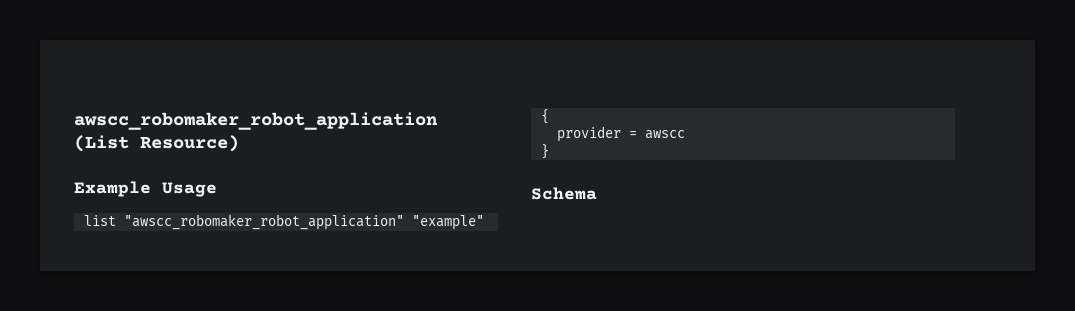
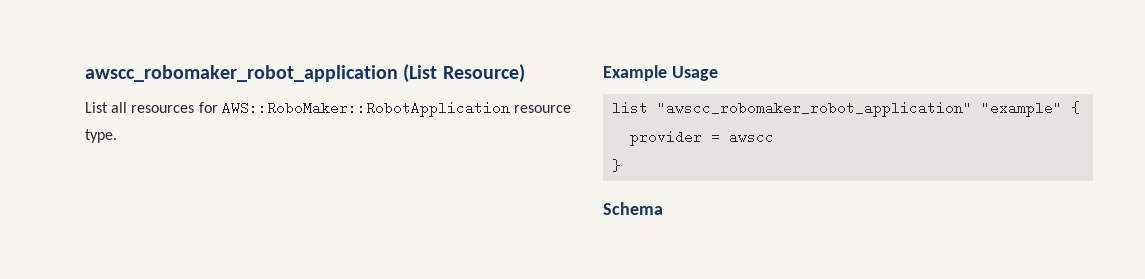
+ List all resources for AWS::RoboMaker::RobotApplication resource type.

